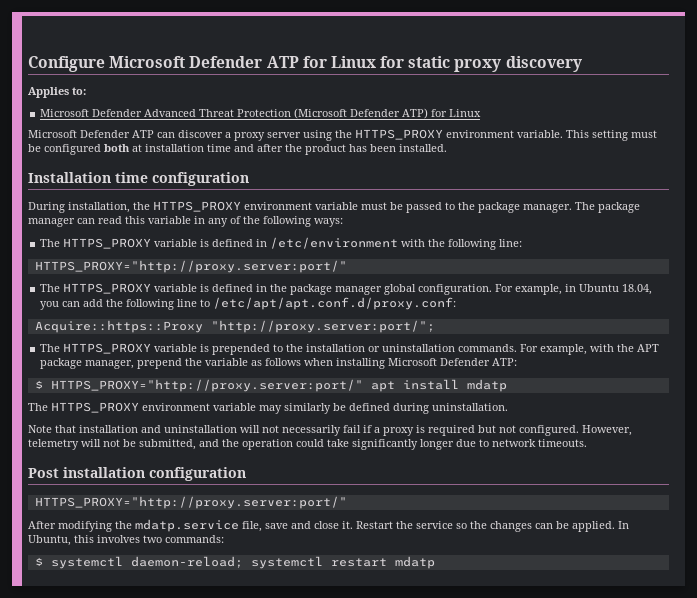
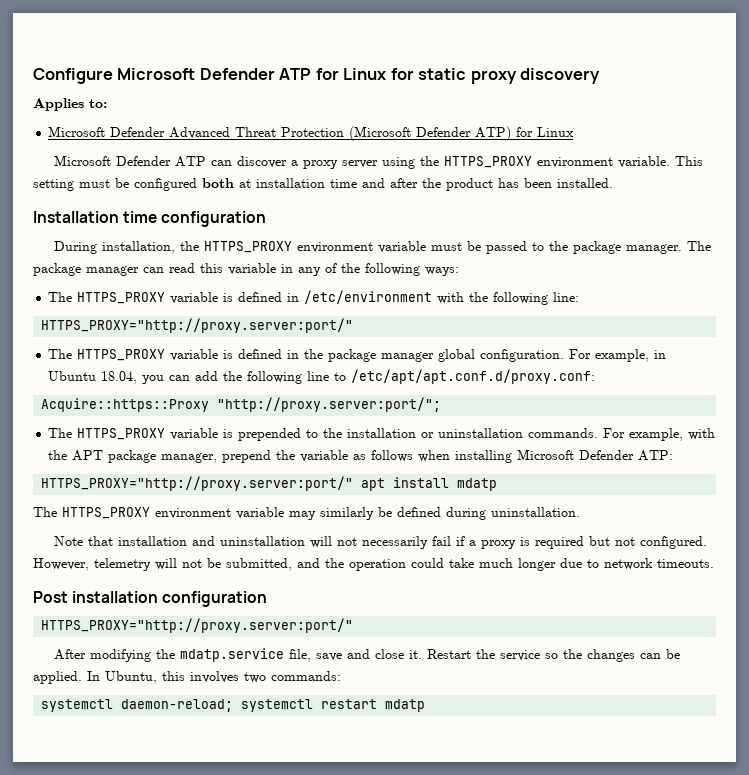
- $ HTTPS_PROXY="http://proxy.server:port/" apt install mdatp
+ HTTPS_PROXY="http://proxy.server:port/" apt install mdatp
- However, telemetry will not be submitted, and the operation could take significantly longer due to network timeouts.
+ However, telemetry will not be submitted, and the operation could take much longer due to network timeouts.
- $ systemctl daemon-reload; systemctl restart mdatp
+ systemctl daemon-reload; systemctl restart mdatp

